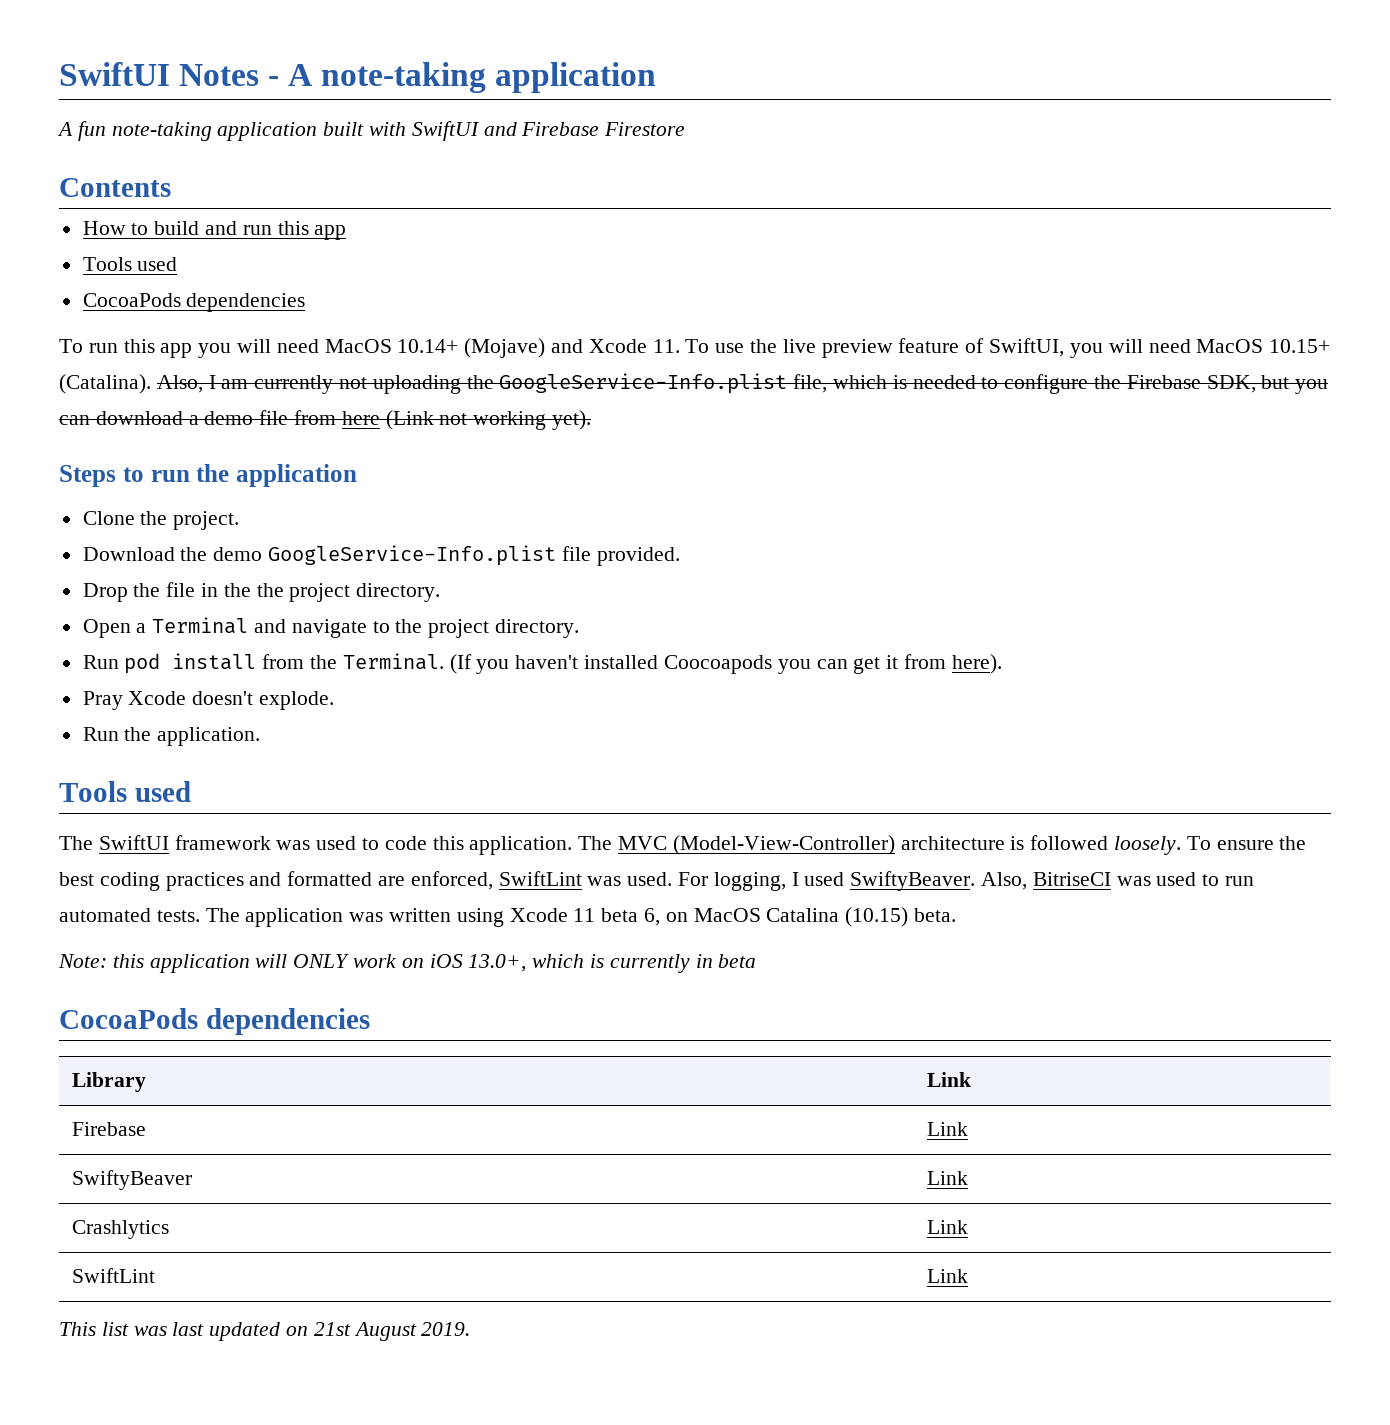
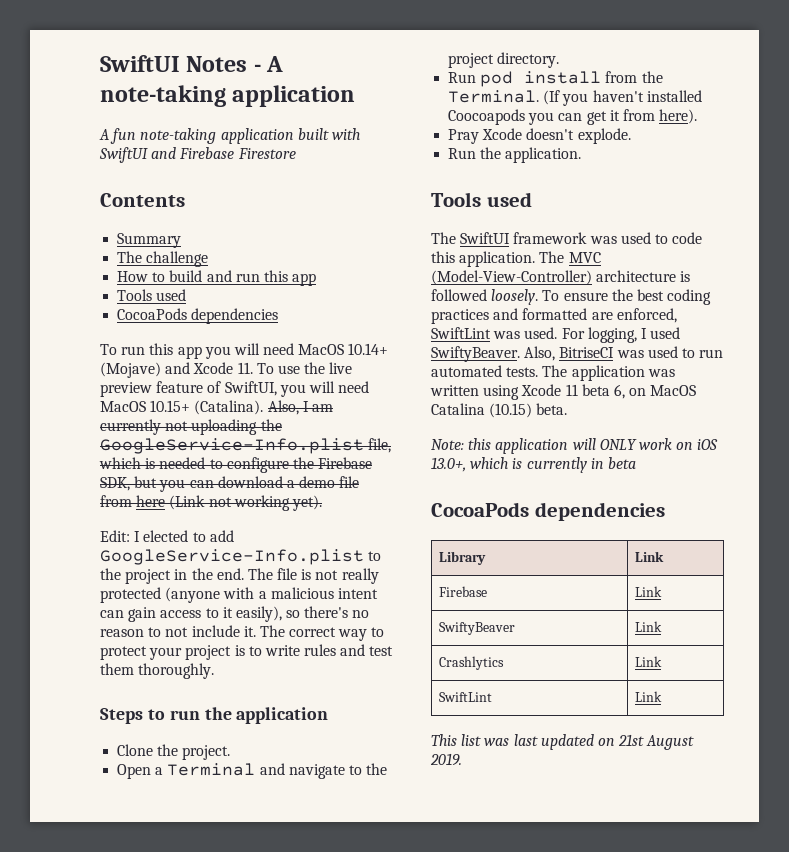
+ Summary
+ The challenge
+ Edit: I elected to add GoogleService-Info.plist to the project in the end. The file is not really protected (anyone with a malicious intent can gain access to it easily), so there's no reason to not include it. The correct way to protect your project is to write rules and test them thoroughly.
- Download the demo GoogleService-Info.plist file provided.
- Drop the file in the the project directory.

